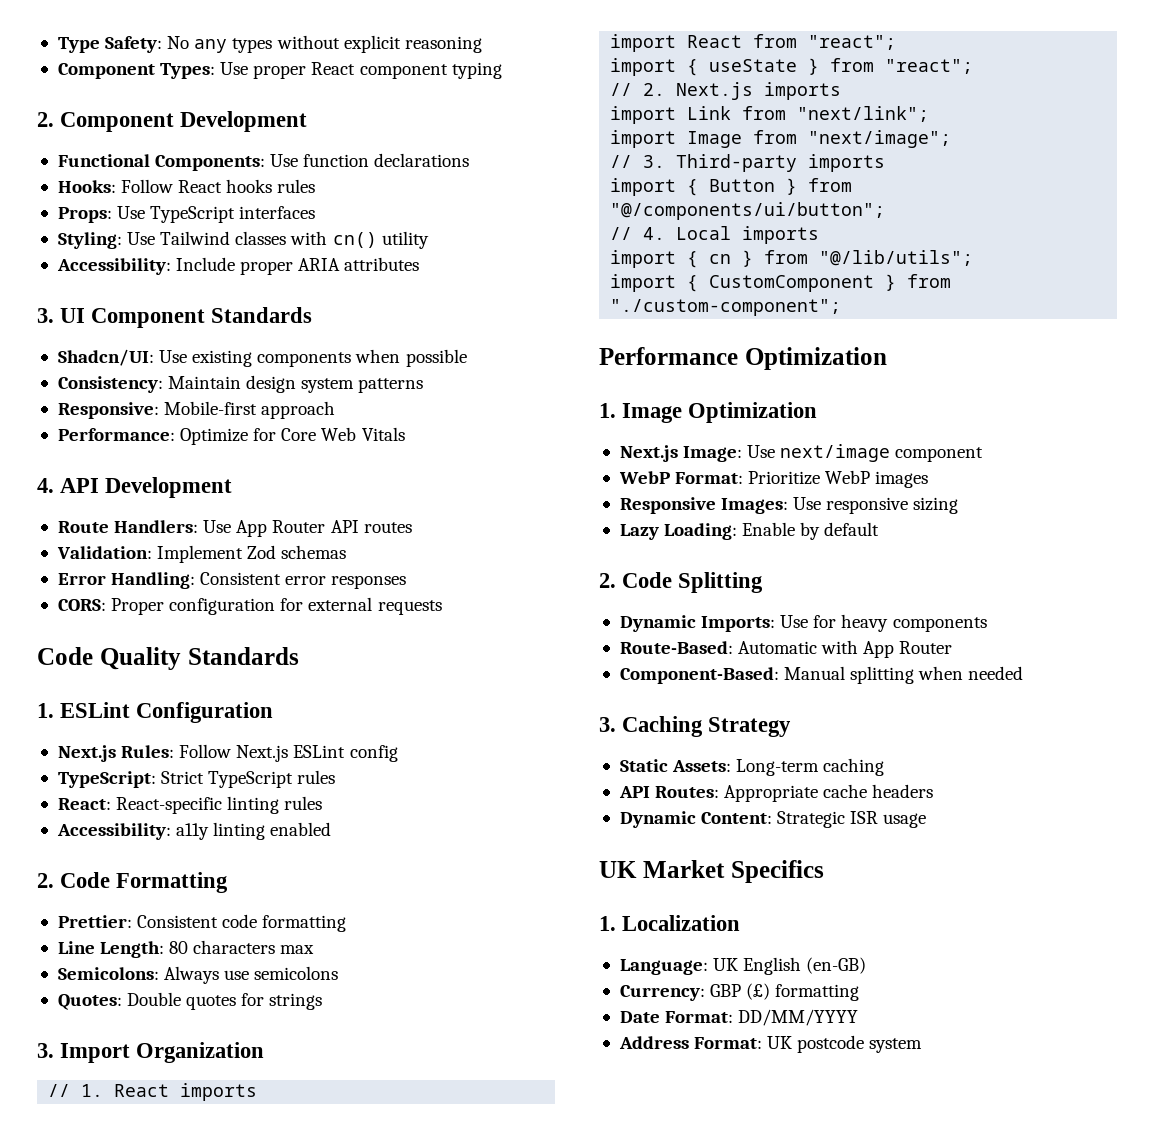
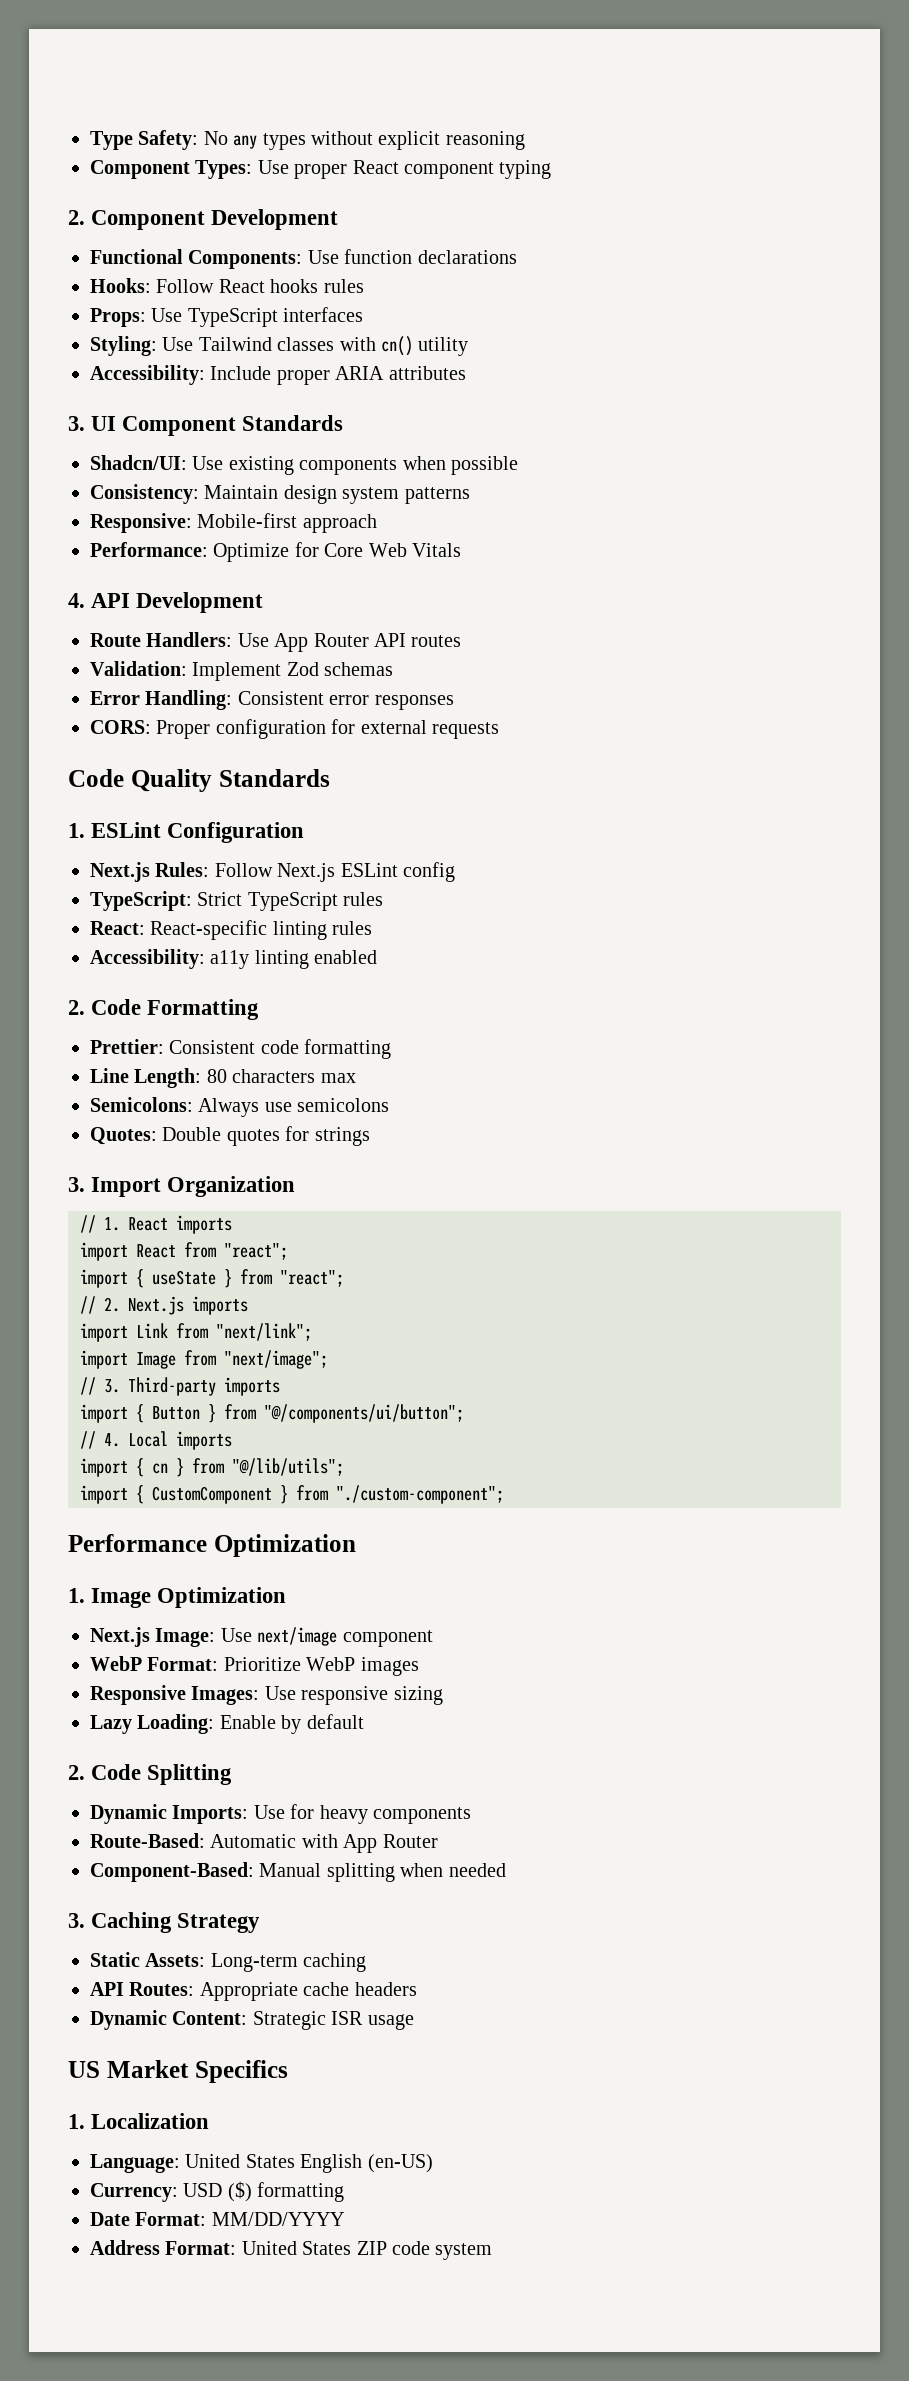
- UK Market Specifics
+ US Market Specifics
- Language: UK English (en-GB)
+ Language: United States English (en-US)
- Currency: GBP (£) formatting
+ Currency: USD ($) formatting
- Date Format: DD/MM/YYYY
+ Date Format: MM/DD/YYYY
- Address Format: UK postcode system
+ Address Format: United States ZIP code system

